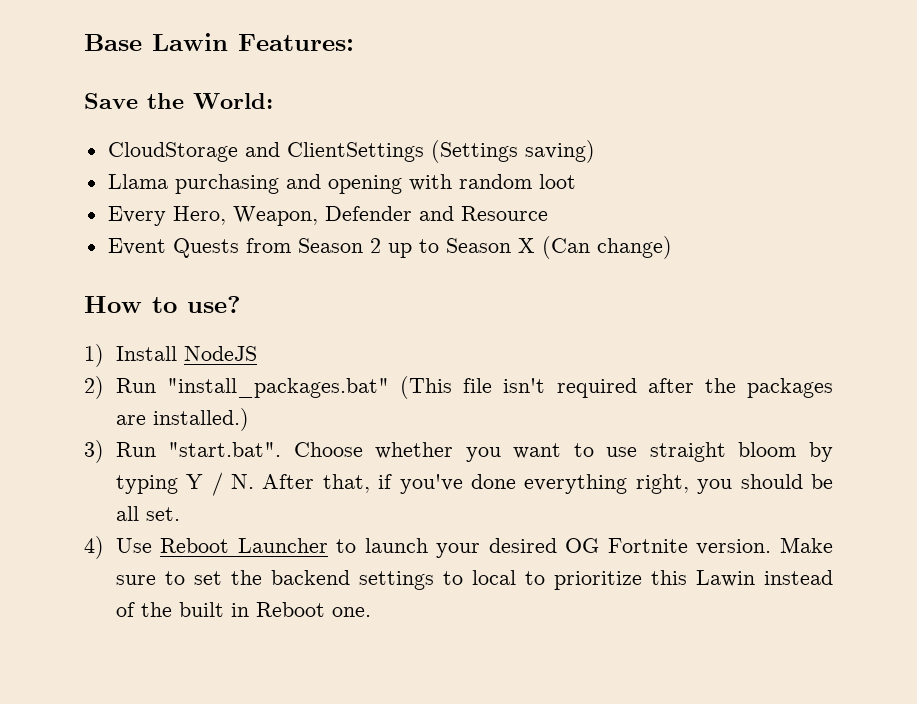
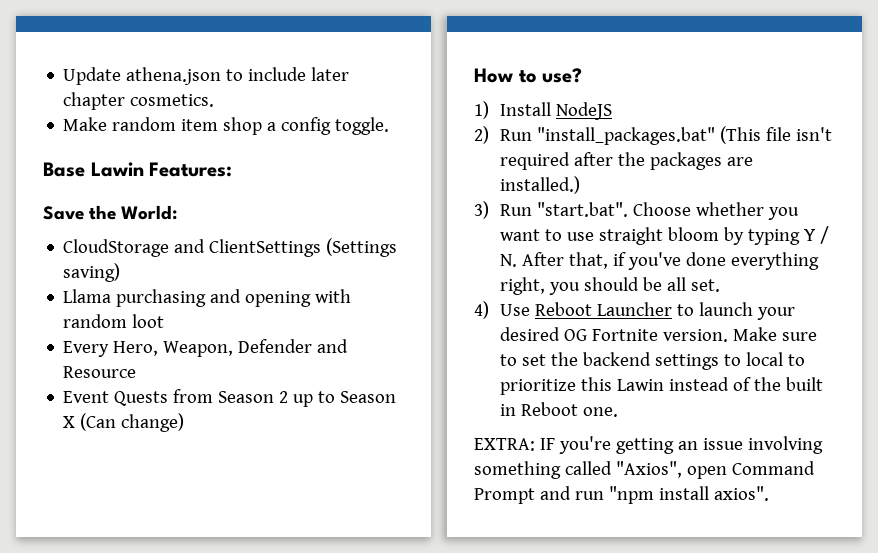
+ Update athena.json to include later chapter cosmetics.
+ Make random item shop a config toggle.
+ EXTRA: IF you're getting an issue involving something called "Axios", open Command Prompt and run "npm install axios".

